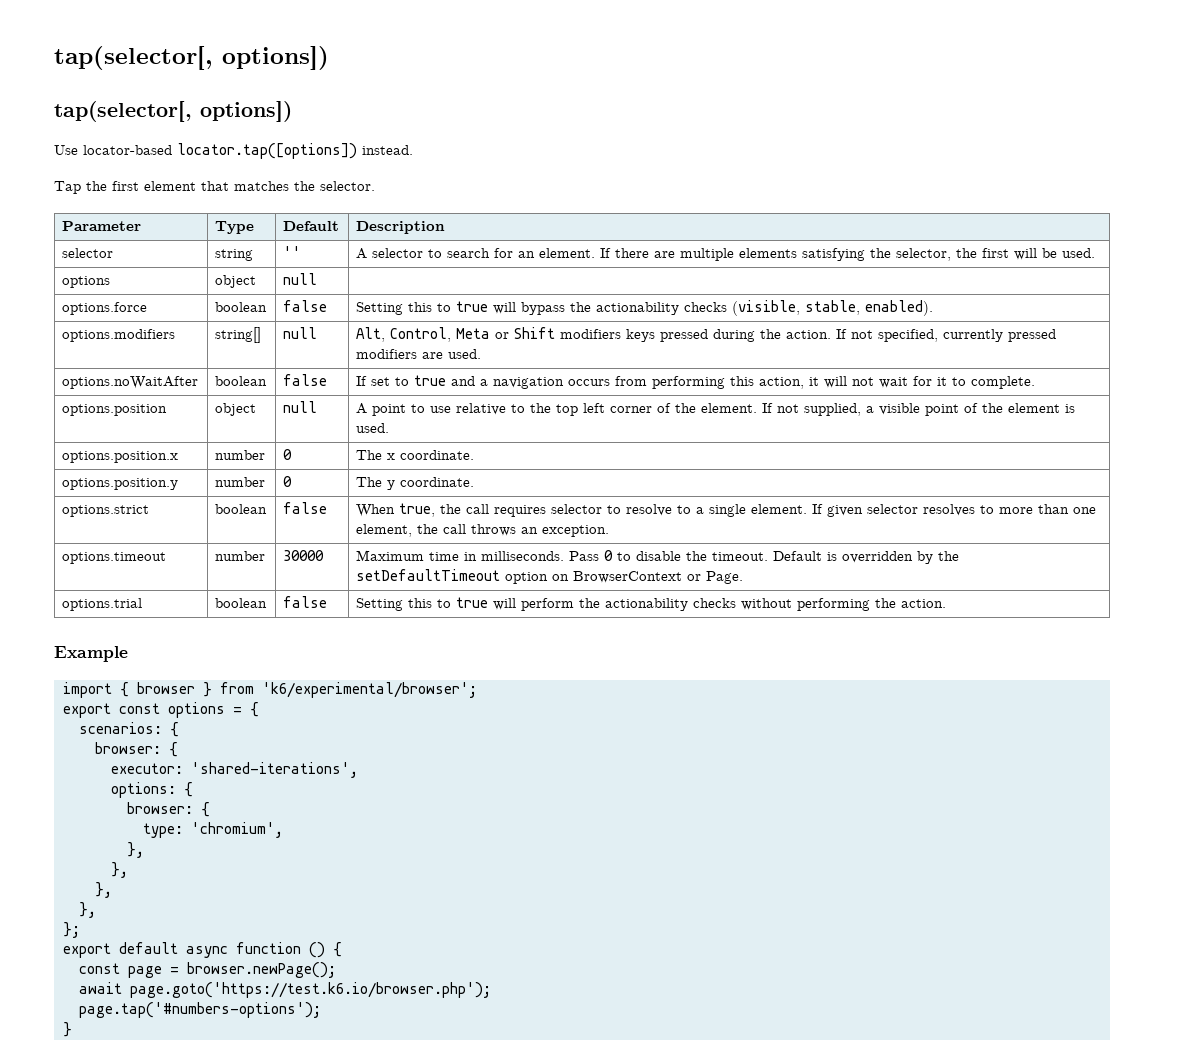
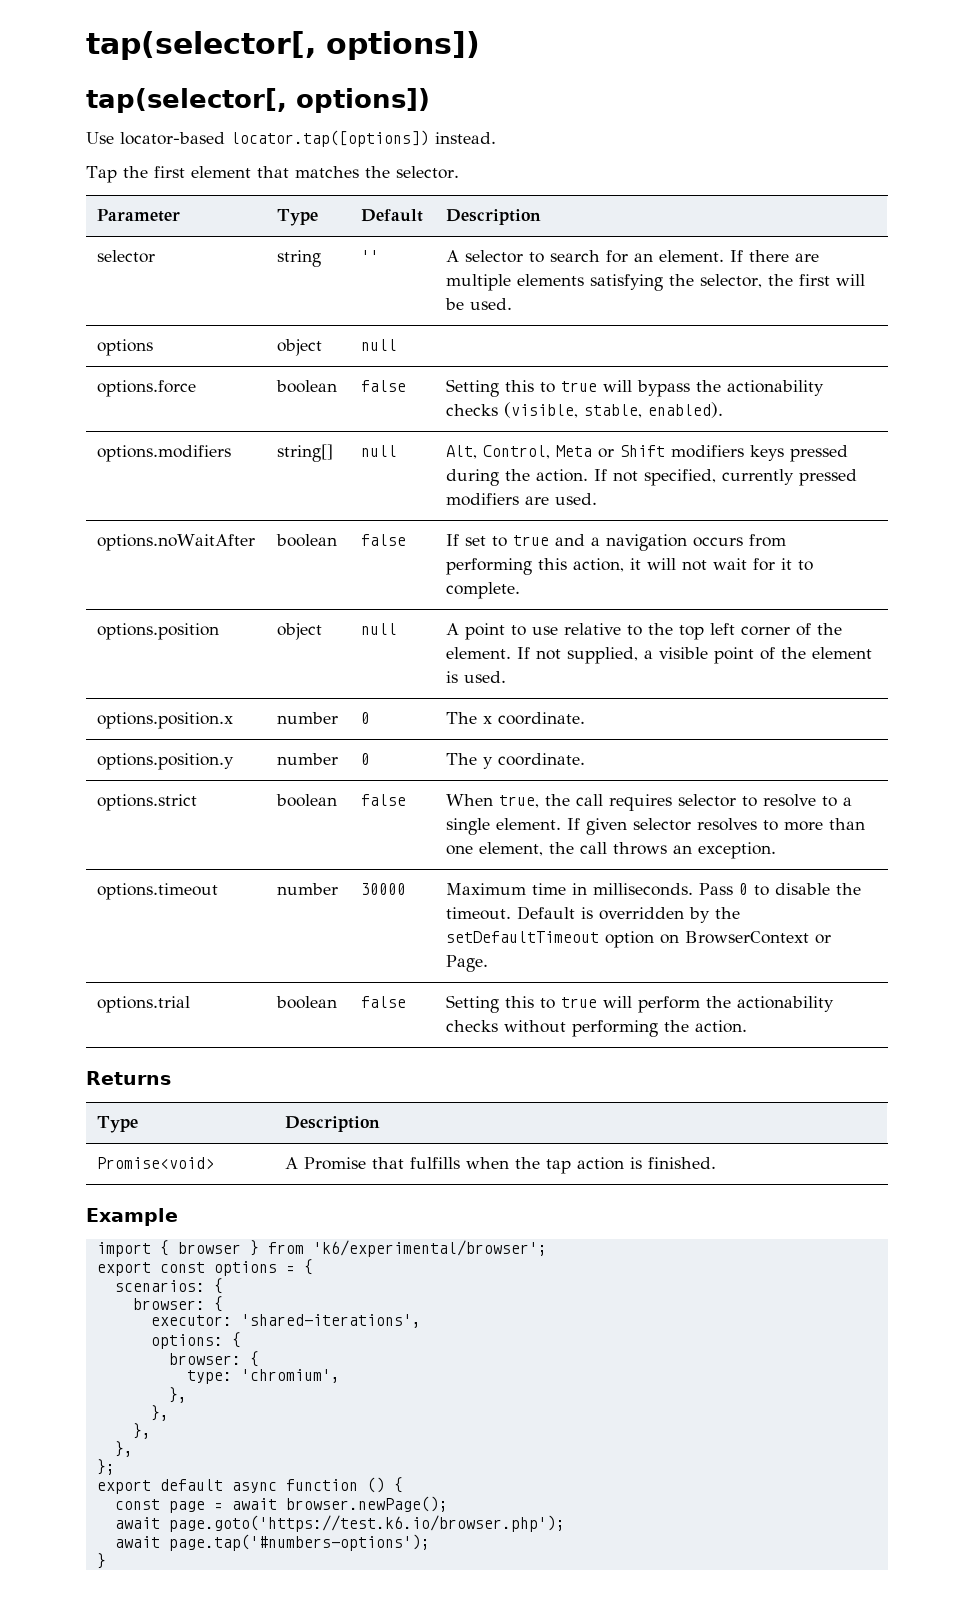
+ Returns
+ Type | Description
+ Promise<void> | A Promise that fulfills when the tap action is finished.
- const page = browser.newPage();
+ const page = await browser.newPage();
- page.tap('#numbers-options');
+ await page.tap('#numbers-options');

